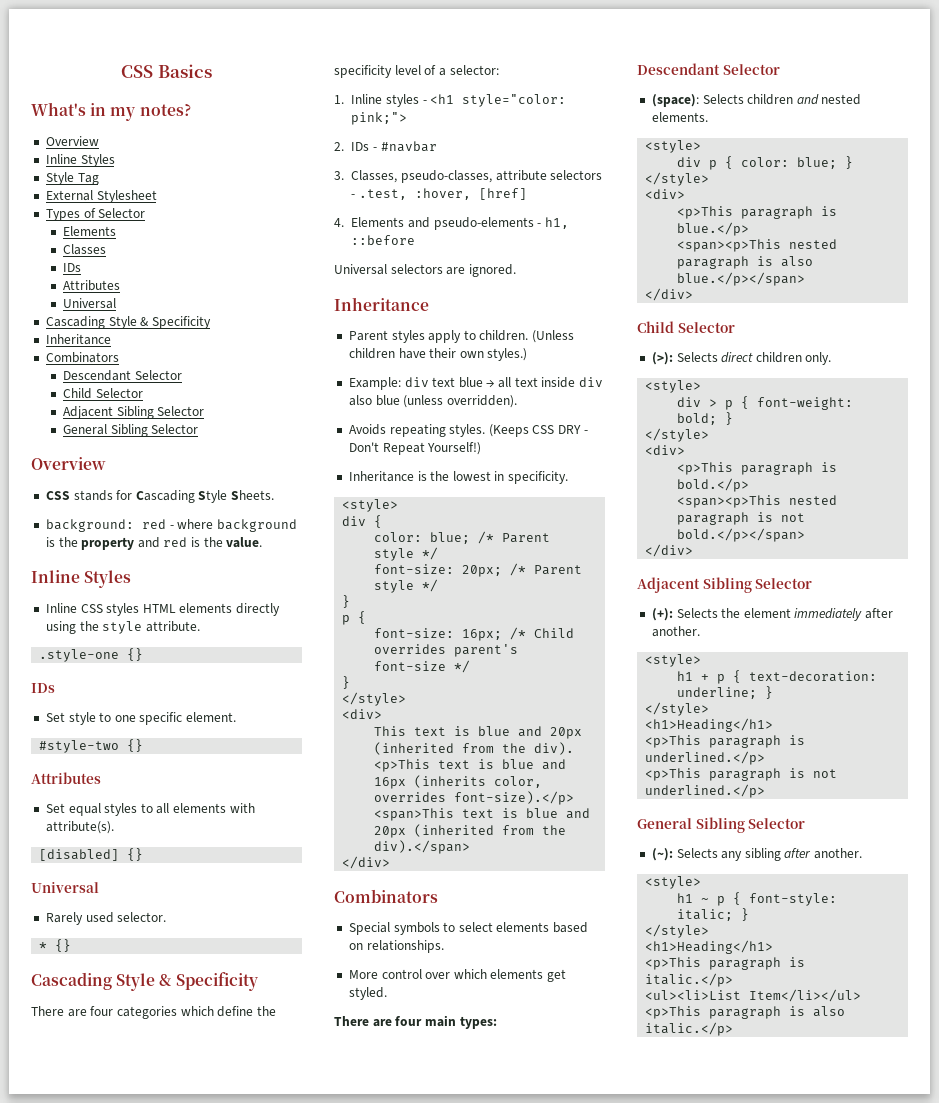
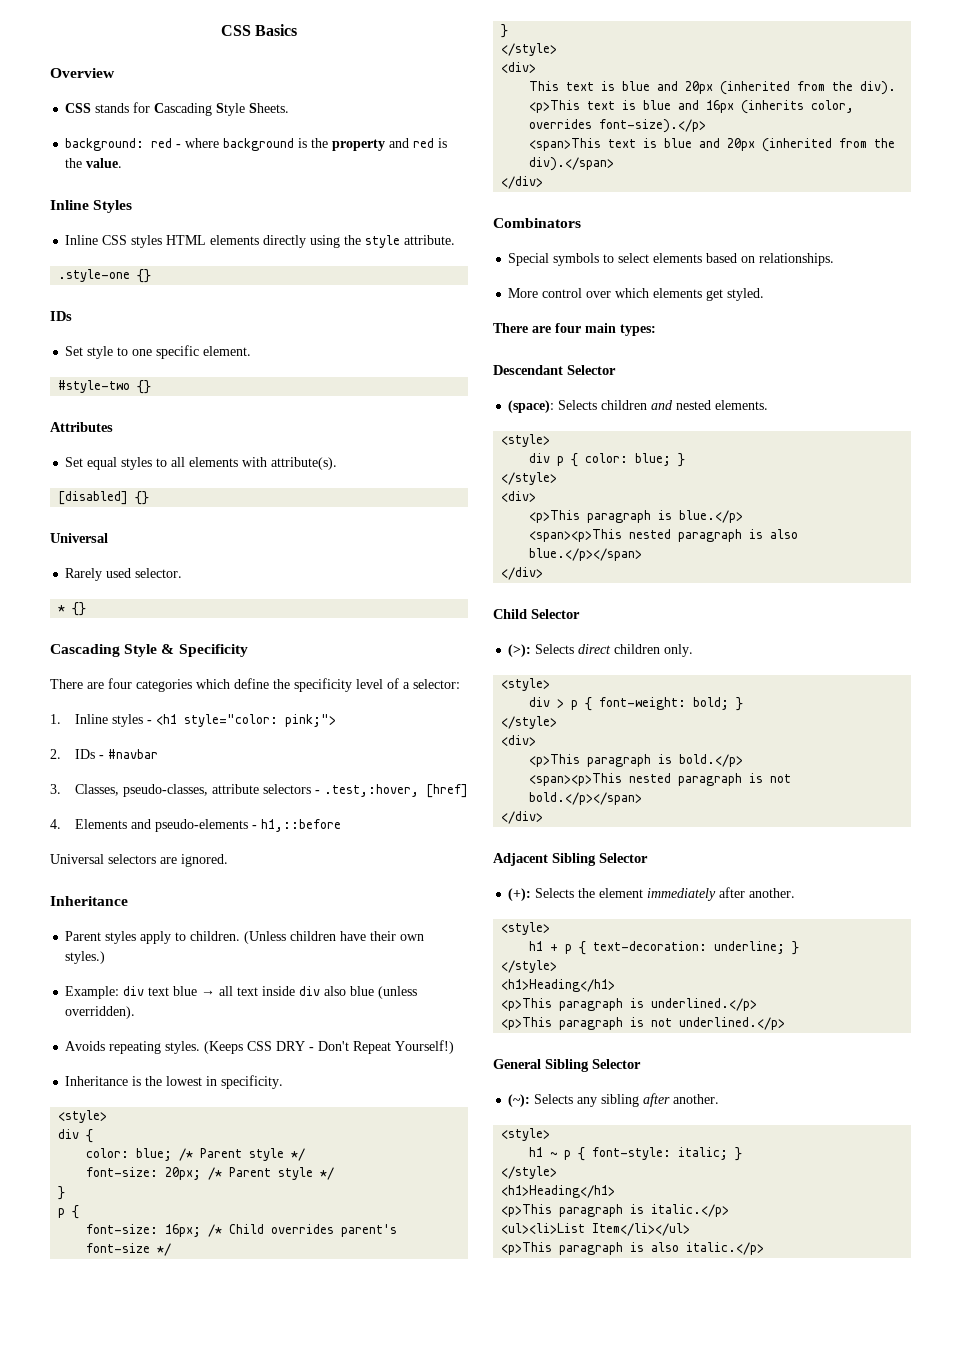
- What's in my notes?
- Overview
- Inline Styles
- Style Tag
- External Stylesheet
- Types of Selector
- Elements
- Classes
- IDs
- Attributes
- Universal
- Cascading Style & Specificity
- Inheritance
- Combinators
- Descendant Selector
- Child Selector
- Adjacent Sibling Selector
- General Sibling Selector
- 3. Classes, pseudo-classes, attribute selectors - .test, :hover, [href]
+ 3. Classes, pseudo-classes, attribute selectors - .test,:hover, [href]
- 4. Elements and pseudo-elements - h1, ::before
+ 4. Elements and pseudo-elements - h1,::before

